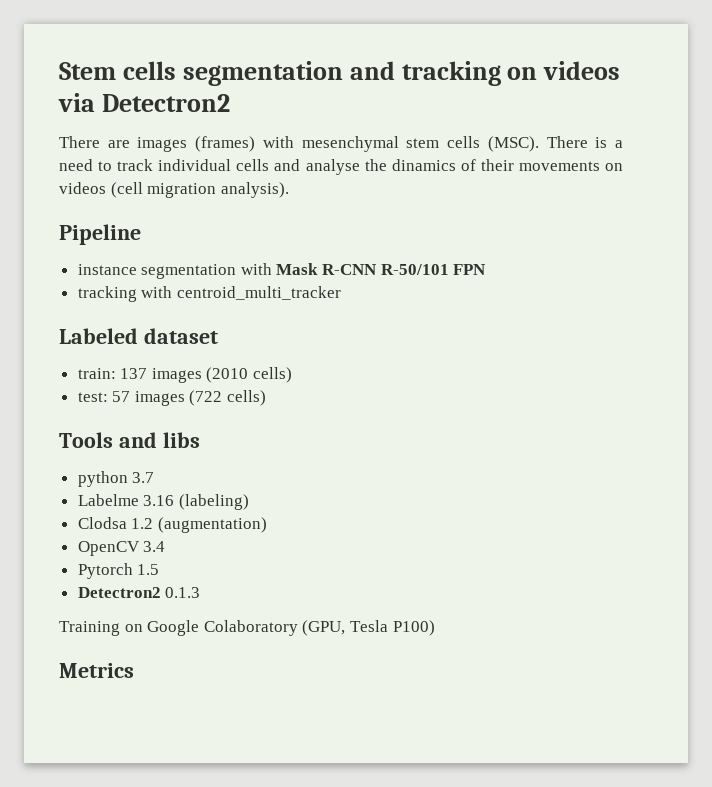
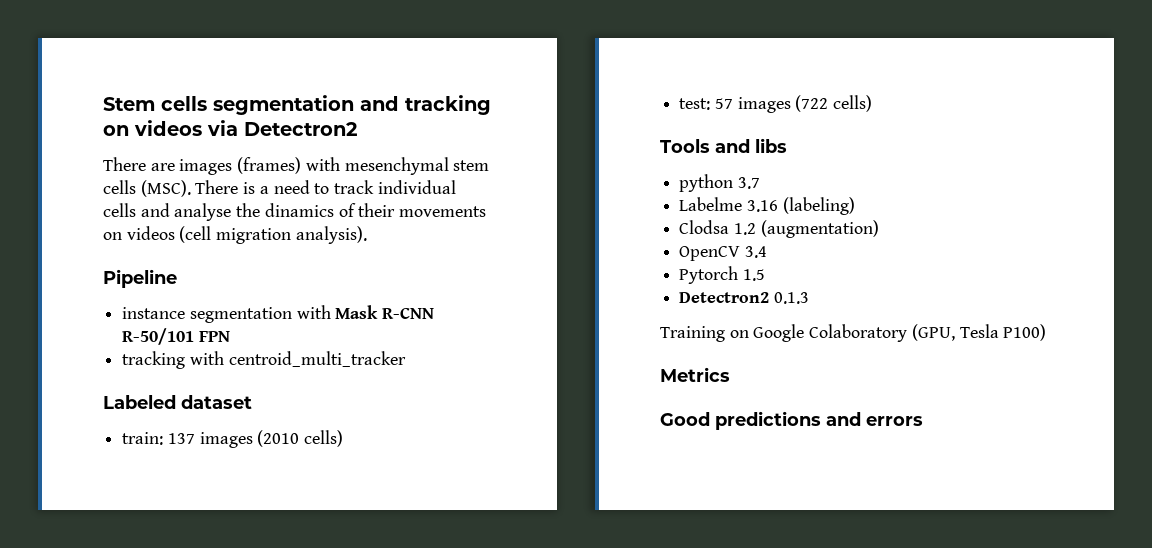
+ Good predictions and errors

